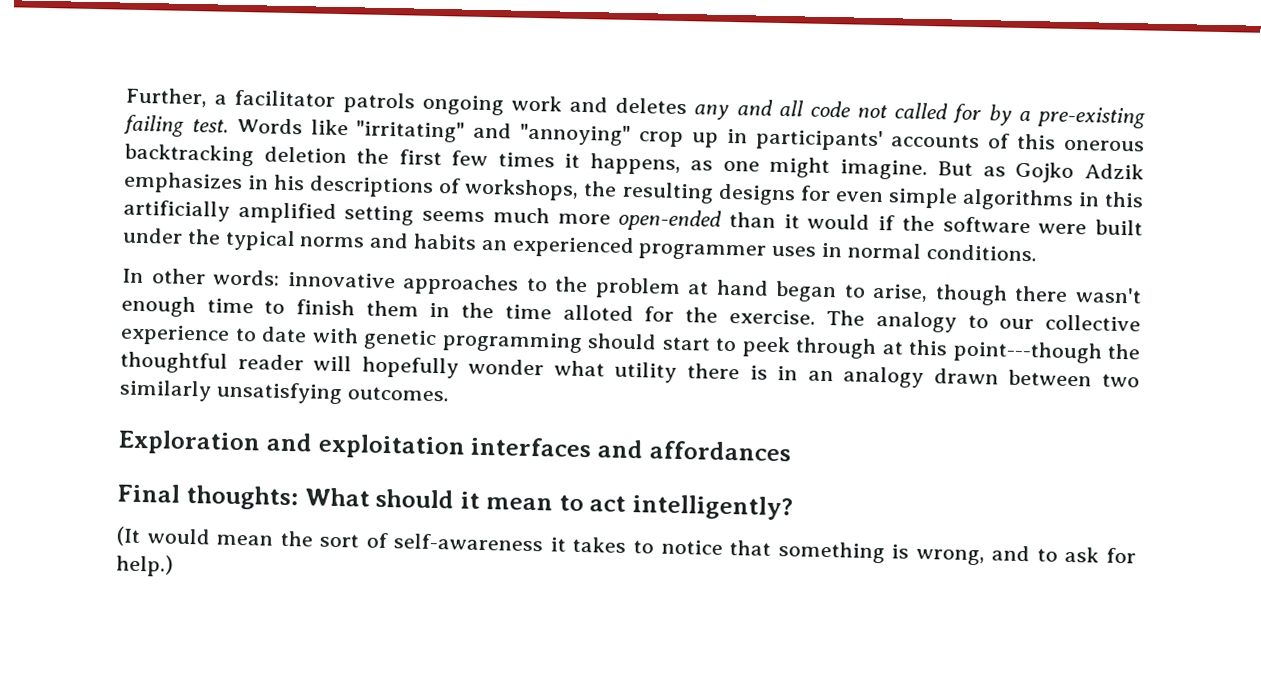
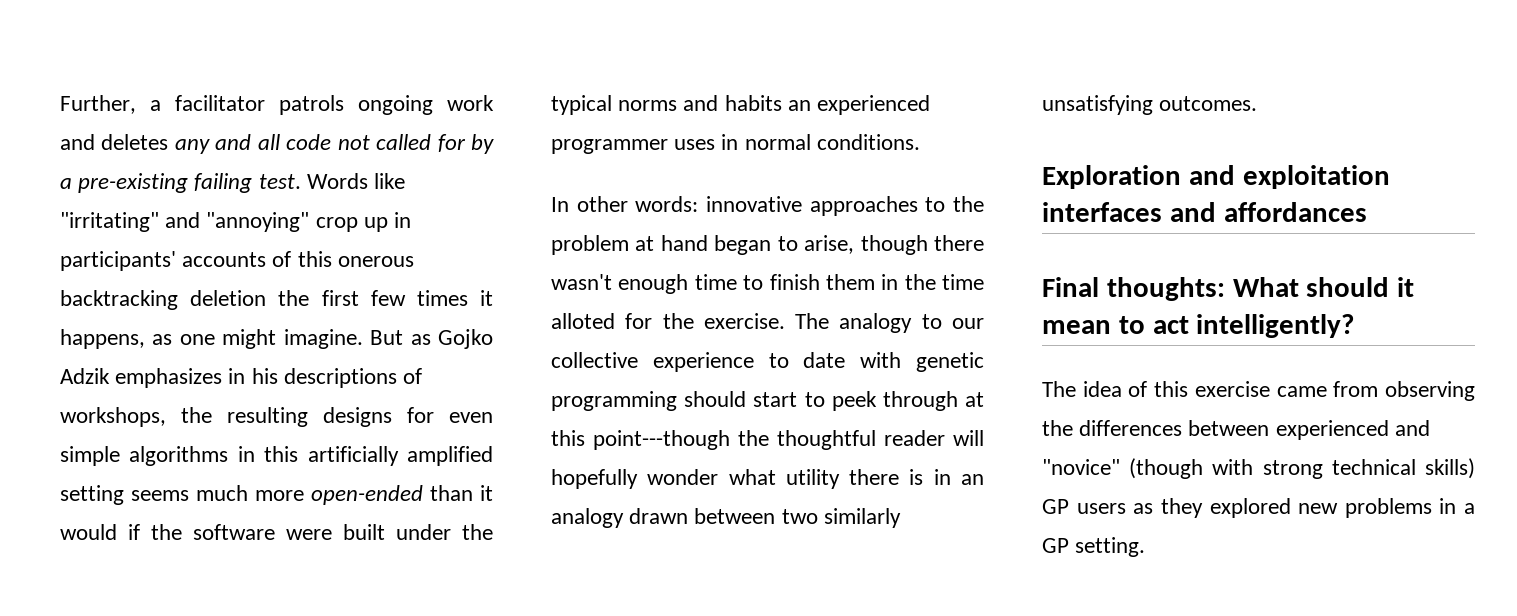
- (It would mean the sort of self-awareness it takes to notice that something is wrong, and to ask for help.)
+ The idea of this exercise came from observing the differences between experienced and "novice" (though with strong technical skills) GP users as they explored new problems in a GP setting.

